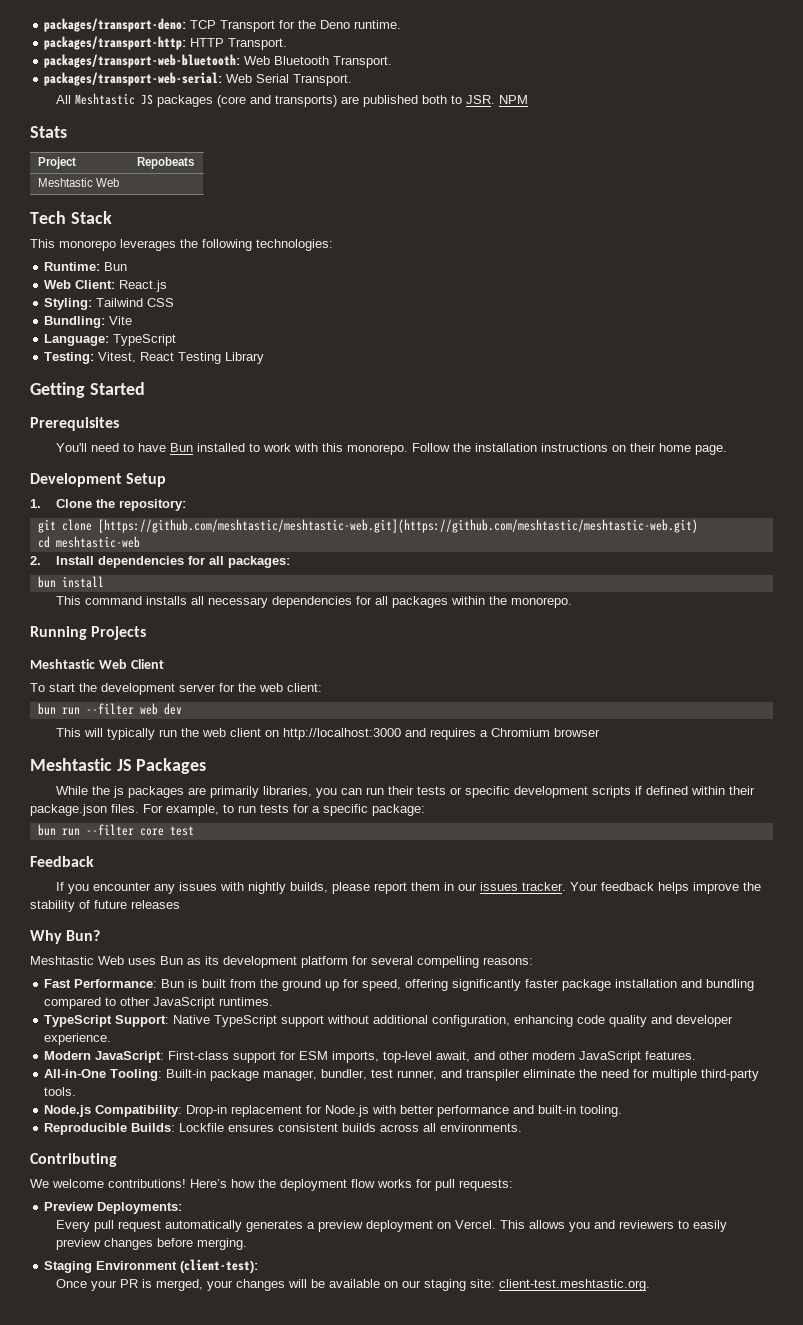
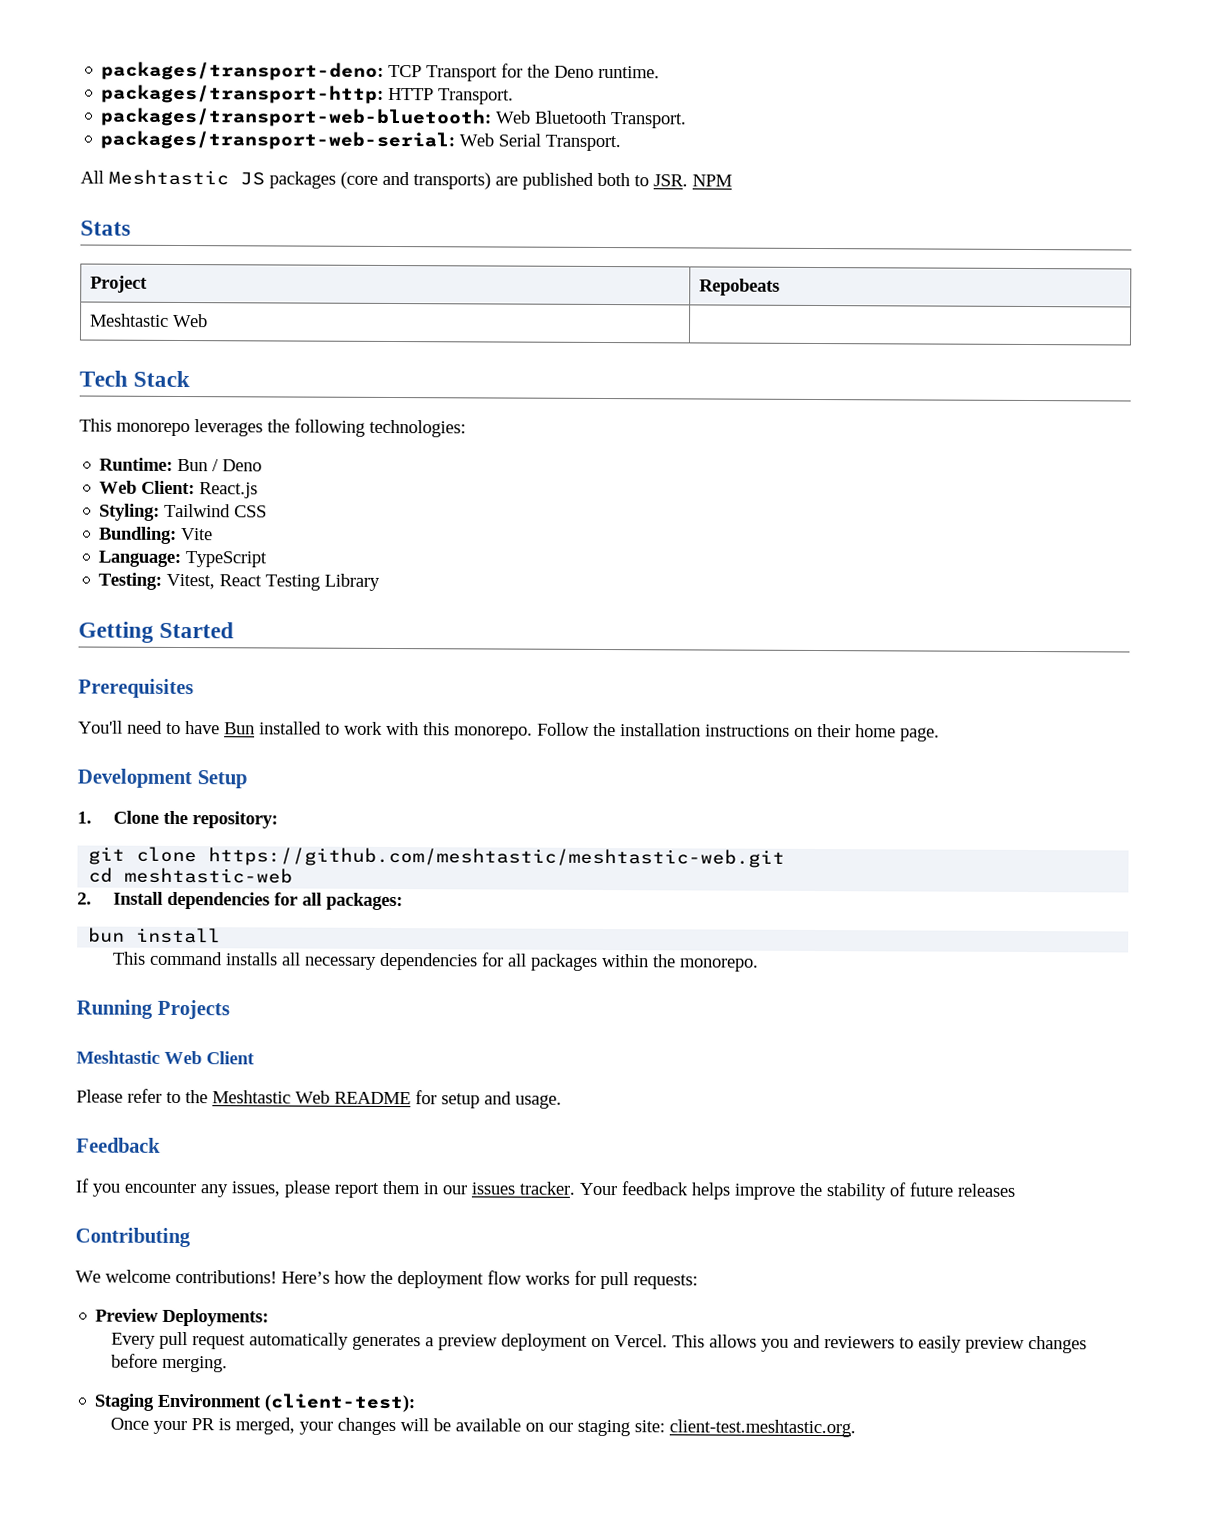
- Runtime: Bun
+ Runtime: Bun / Deno
- git clone [https://github.com/meshtastic/meshtastic-web.git](https://github.com/meshtastic/meshtastic-web.git)
+ git clone https://github.com/meshtastic/meshtastic-web.git
- To start the development server for the web client:
- bun run --filter web dev
- This will typically run the web client on http://localhost:3000 and requires a Chromium browser
- Meshtastic JS Packages
- While the js packages are primarily libraries, you can run their tests or specific development scripts if defined within their package.json files. For example, to run tests for a specific package:
- bun run --filter core test
+ Please refer to the Meshtastic Web README for setup and usage.
- If you encounter any issues with nightly builds, please report them in our issues tracker.
+ If you encounter any issues, please report them in our issues tracker.
- Why Bun?
- Meshtastic Web uses Bun as its development platform for several compelling reasons:
- Fast Performance: Bun is built from the ground up for speed, offering significantly faster package installation and bundling compared to other JavaScript runtimes.
- TypeScript Support: Native TypeScript support without additional configuration, enhancing code quality and developer experience.
- Modern JavaScript: First-class support for ESM imports, top-level await, and other modern JavaScript features.
- All-in-One Tooling: Built-in package manager, bundler, test runner, and transpiler eliminate the need for multiple third-party tools.
- Node.js Compatibility: Drop-in replacement for Node.js with better performance and built-in tooling.
- Reproducible Builds: Lockfile ensures consistent builds across all environments.

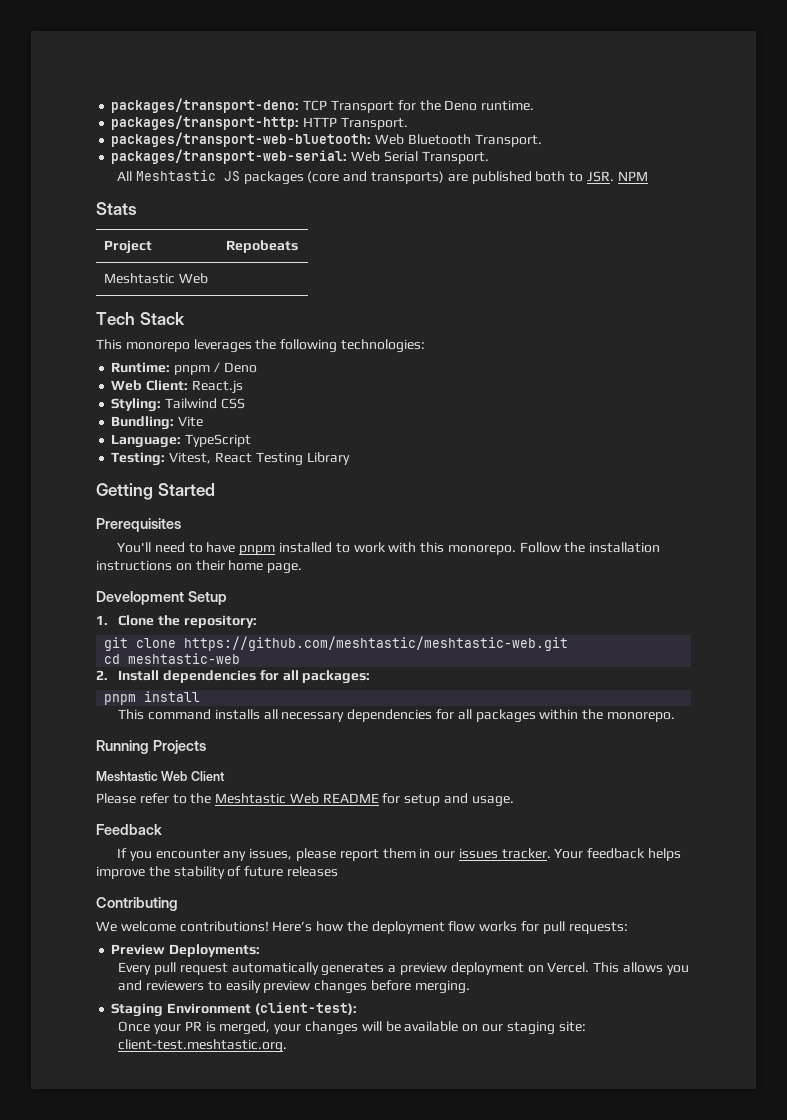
- Runtime: Bun / Deno
+ Runtime: pnpm / Deno
- You'll need to have Bun installed to work with this monorepo.
+ You'll need to have pnpm installed to work with this monorepo.
- bun install
+ pnpm install

